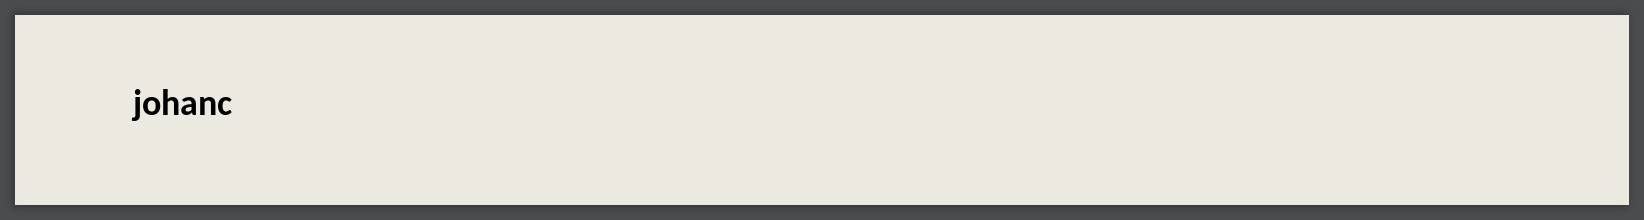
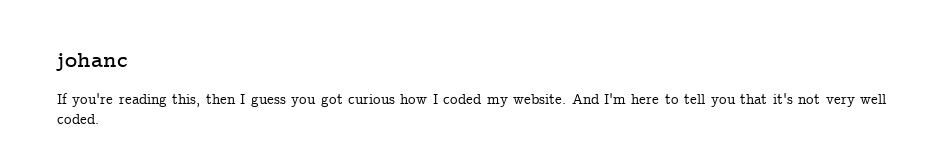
+ If you're reading this, then I guess you got curious how I coded my website. And I'm here to tell you that it's not very well coded.

